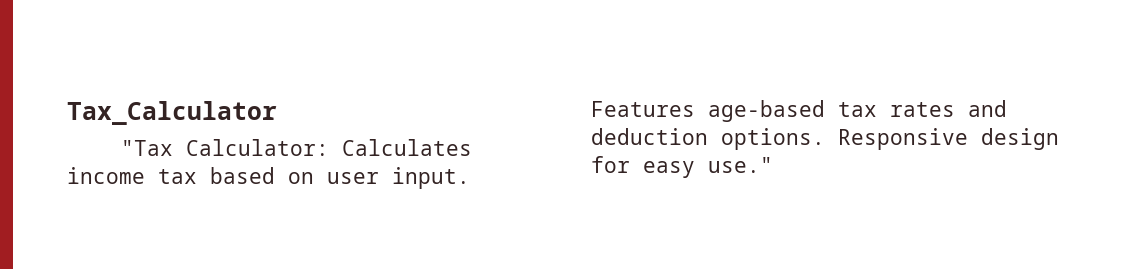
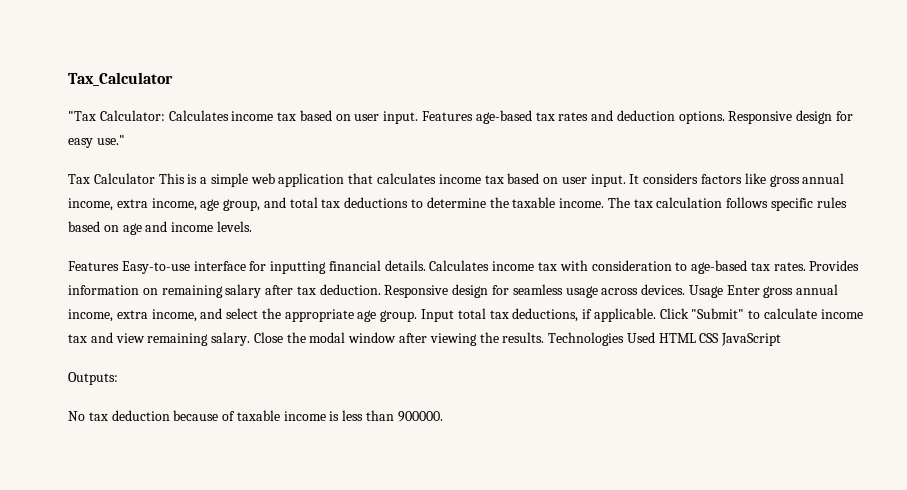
+ Tax Calculator This is a simple web application that calculates income tax based on user input. It considers factors like gross annual income, extra income, age group, and total tax deductions to determine the taxable income. The tax calculation follows specific rules based on age and income levels.
+ Features Easy-to-use interface for inputting financial details. Calculates income tax with consideration to age-based tax rates. Provides information on remaining salary after tax deduction. Responsive design for seamless usage across devices. Usage Enter gross annual income, extra income, and select the appropriate age group. Input total tax deductions, if applicable. Click "Submit" to calculate income tax and view remaining salary. Close the modal window after viewing the results. Technologies Used HTML CSS JavaScript
+ Outputs:
+ No tax deduction because of taxable income is less than 900000.

